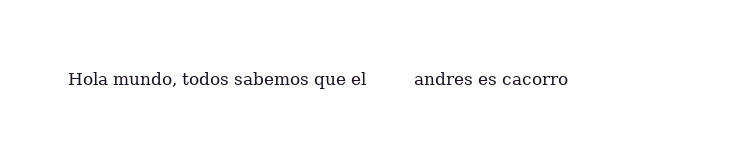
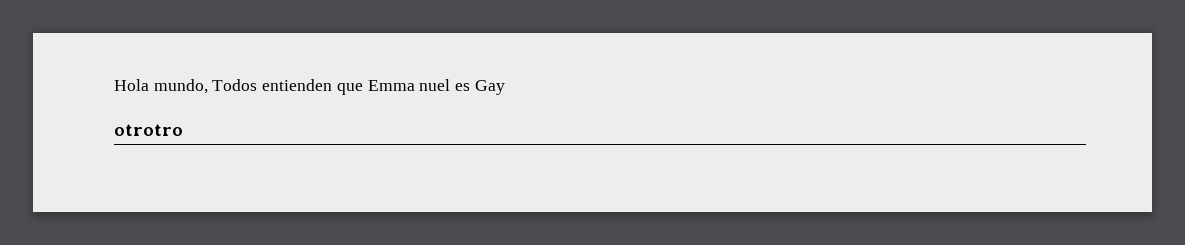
- Hola mundo, todos sabemos que el andres es cacorro
+ Hola mundo, Todos entienden que Emma nuel es Gay
+ otrotro

